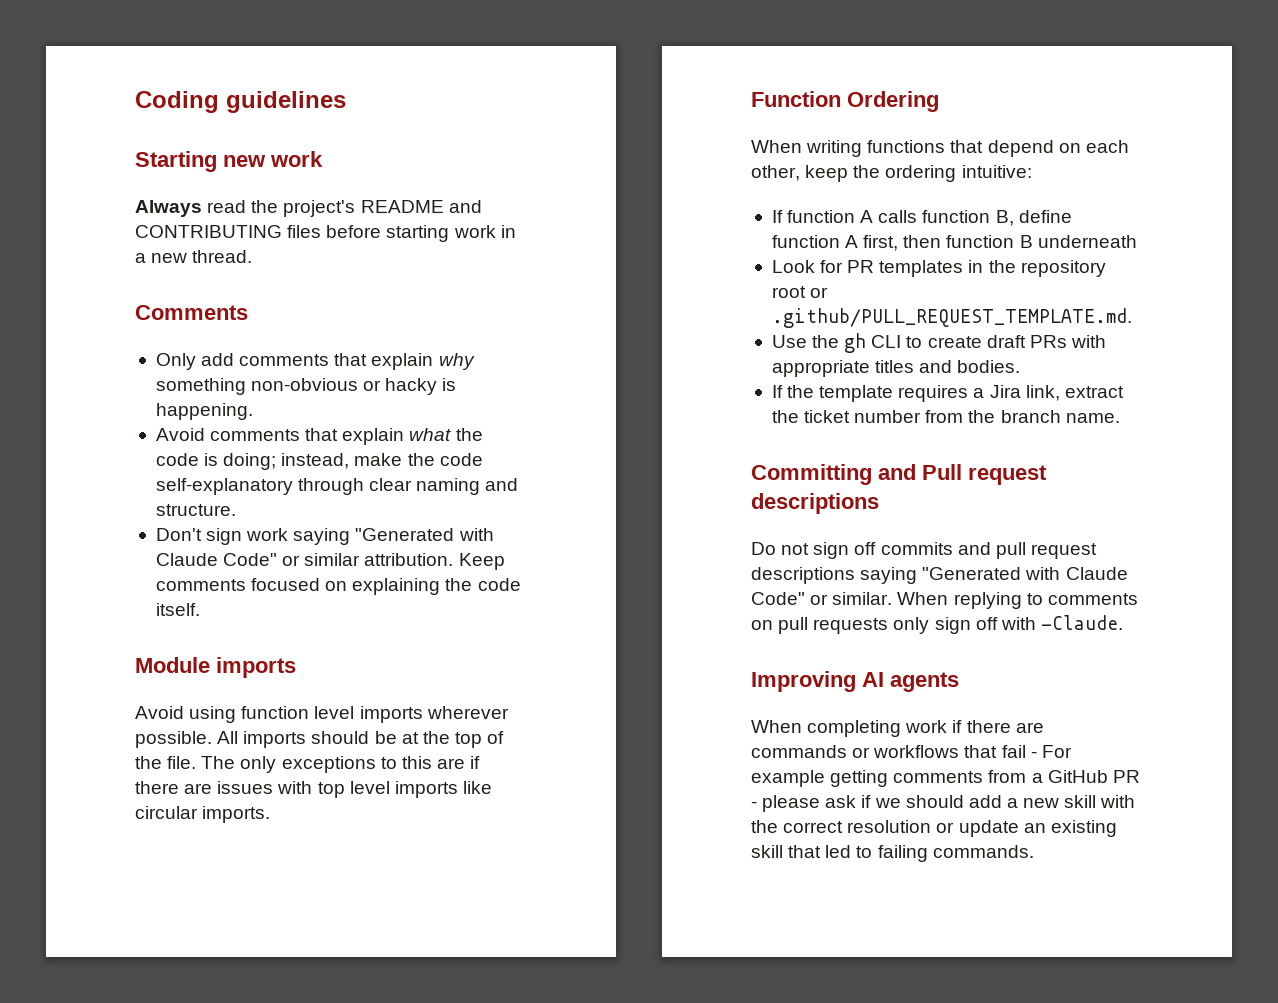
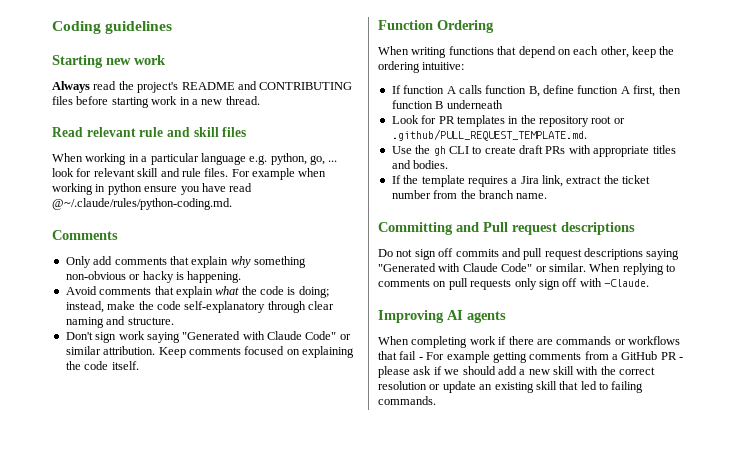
+ Read relevant rule and skill files
+ When working in a particular language e.g. python, go, ... look for relevant skill and rule files. For example when working in python ensure you have read @~/.claude/rules/python-coding.md.
- Module imports
- Avoid using function level imports wherever possible. All imports should be at the top of the file. The only exceptions to this are if there are issues with top level imports like circular imports.

